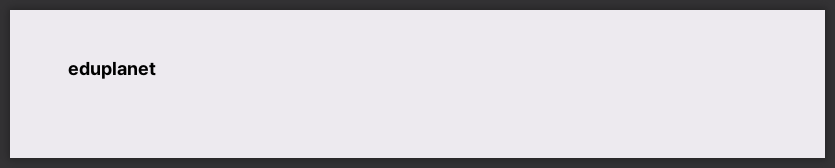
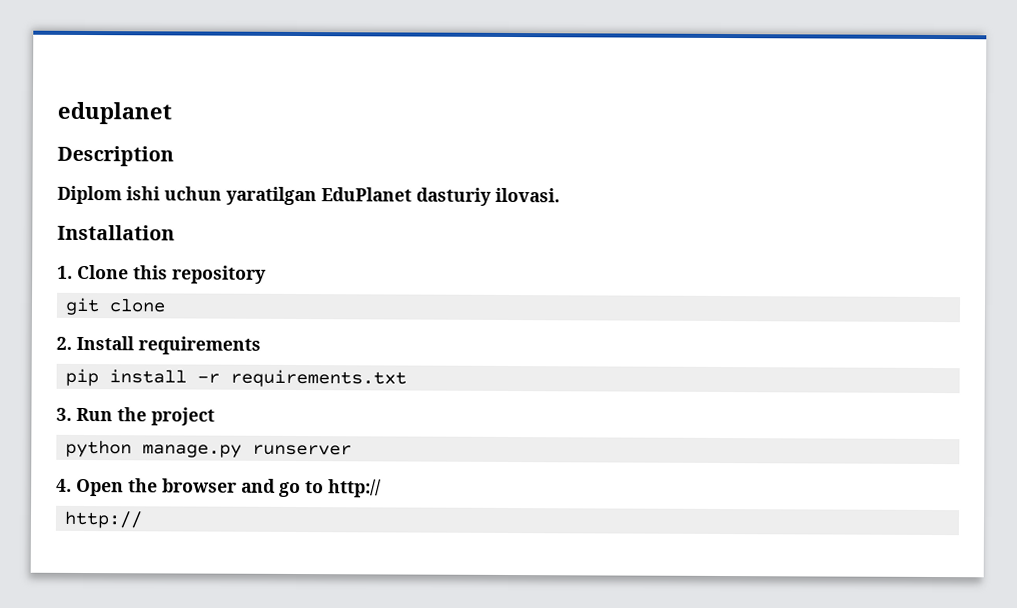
+ Description
+ Diplom ishi uchun yaratilgan EduPlanet dasturiy ilovasi.
+ Installation
+ 1. Clone this repository
+ git clone
+ 2. Install requirements
+ pip install -r requirements.txt
+ 3. Run the project
+ python manage.py runserver
+ 4. Open the browser and go to http://
+ http://

